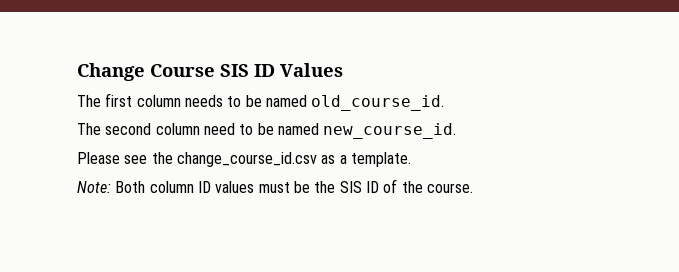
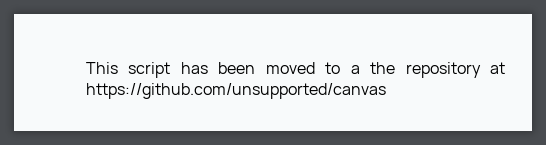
- Change Course SIS ID Values
- The first column needs to be named old_course_id.
- The second column need to be named new_course_id.
- Please see the change_course_id.csv as a template.
- Note: Both column ID values must be the SIS ID of the course.
+ This script has been moved to a the repository at https://github.com/unsupported/canvas

